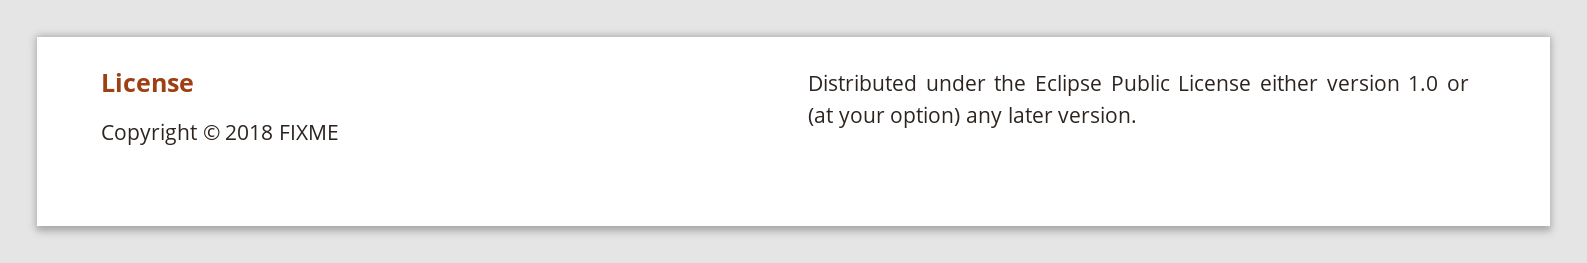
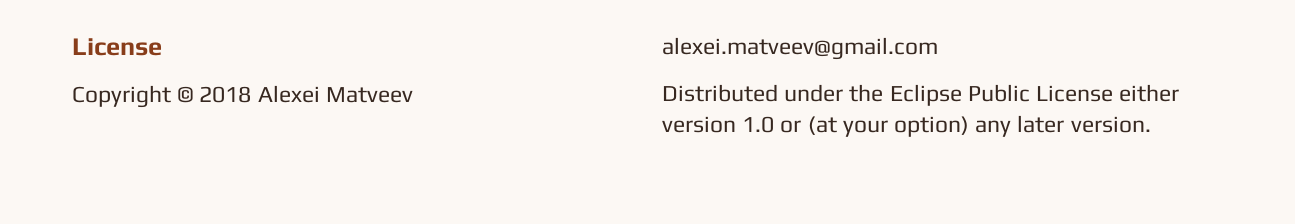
- Copyright © 2018 FIXME
+ Copyright © 2018 Alexei Matveev alexei.matveev@gmail.com

